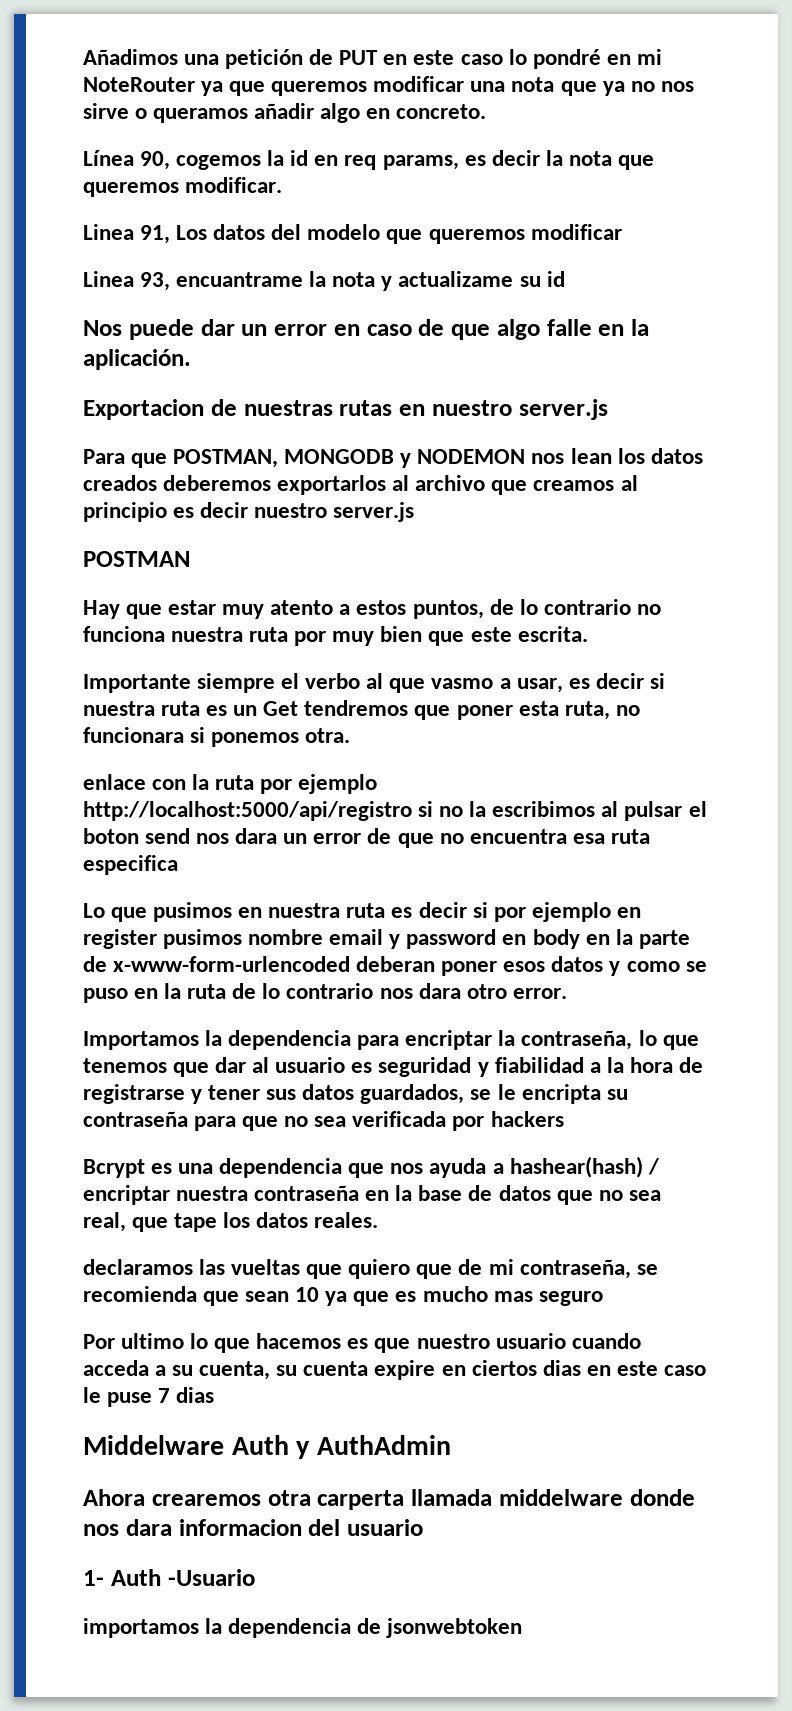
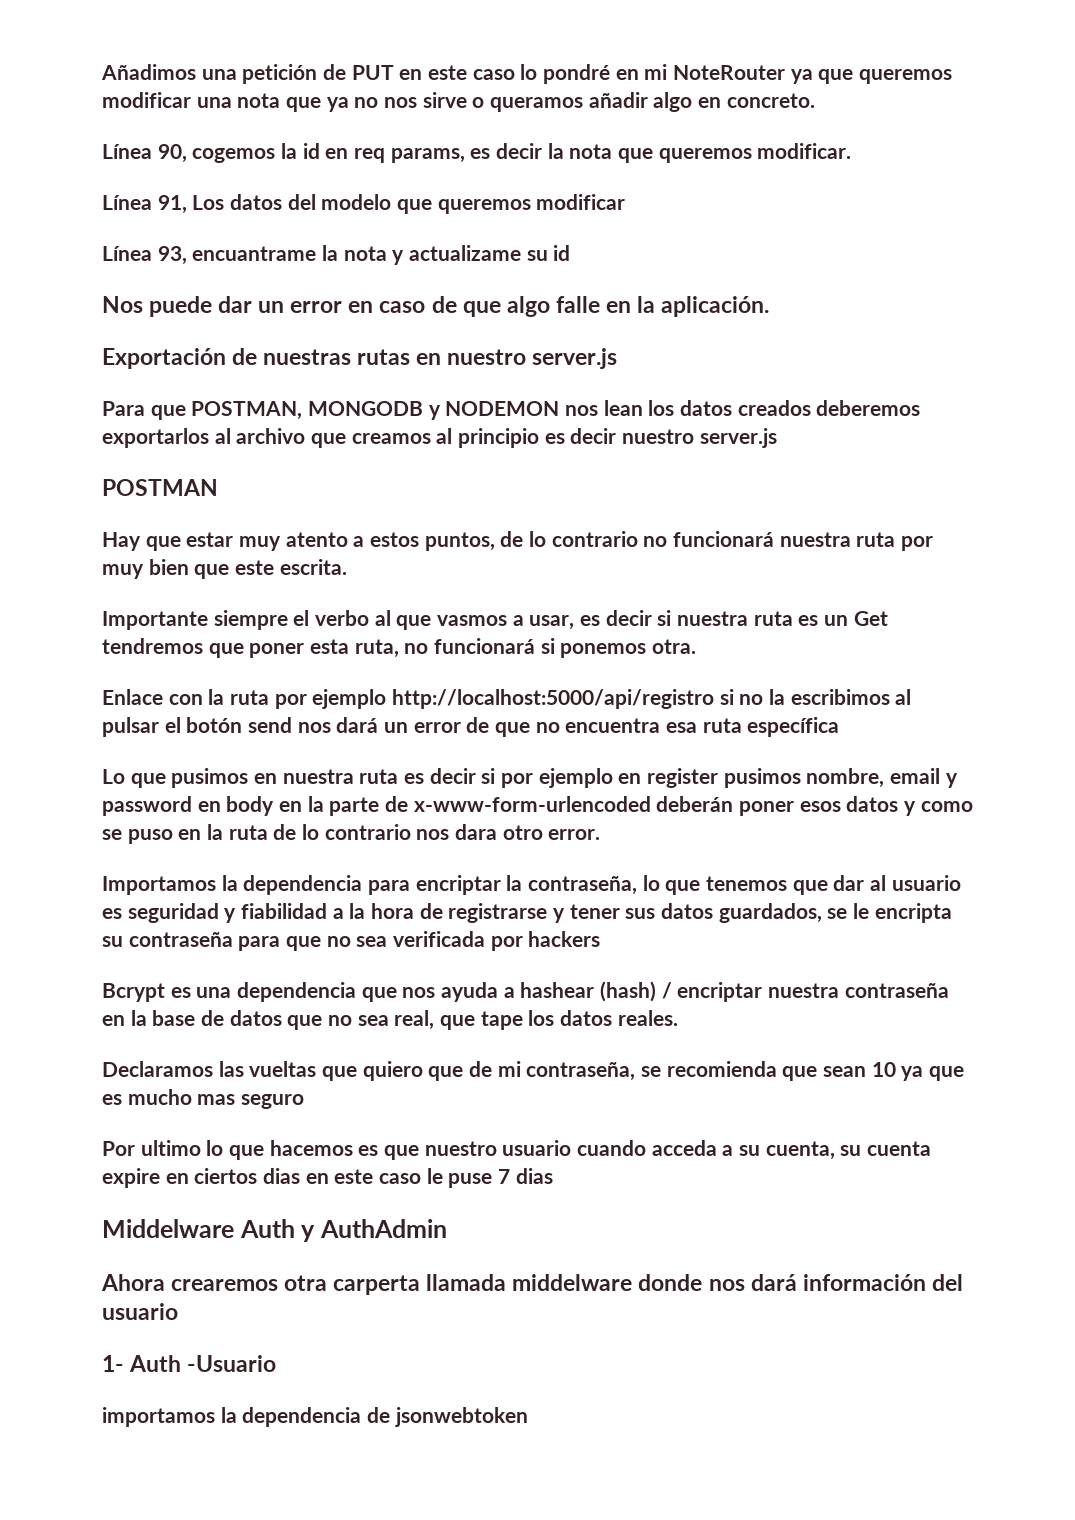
- Linea 91, Los datos del modelo que queremos modificar
+ Línea 91, Los datos del modelo que queremos modificar
- Linea 93, encuantrame la nota y actualizame su id
+ Línea 93, encuantrame la nota y actualizame su id
- Exportacion de nuestras rutas en nuestro server.js
+ Exportación de nuestras rutas en nuestro server.js
- Hay que estar muy atento a estos puntos, de lo contrario no funciona nuestra ruta por muy bien que este escrita.
+ Hay que estar muy atento a estos puntos, de lo contrario no funcionará nuestra ruta por muy bien que este escrita.
- Importante siempre el verbo al que vasmo a usar, es decir si nuestra ruta es un Get tendremos que poner esta ruta, no funcionara si ponemos otra.
+ Importante siempre el verbo al que vasmos a usar, es decir si nuestra ruta es un Get tendremos que poner esta ruta, no funcionará si ponemos otra.
- enlace con la ruta por ejemplo http://localhost:5000/api/registro si no la escribimos al pulsar el boton send nos dara un error de que no encuentra esa ruta especifica
+ Enlace con la ruta por ejemplo http://localhost:5000/api/registro si no la escribimos al pulsar el botón send nos dará un error de que no encuentra esa ruta específica
- Lo que pusimos en nuestra ruta es decir si por ejemplo en register pusimos nombre email y password en body en la parte de x-www-form-urlencoded deberan poner esos datos y como se puso en la ruta de lo contrario nos dara otro error.
+ Lo que pusimos en nuestra ruta es decir si por ejemplo en register pusimos nombre, email y password en body en la parte de x-www-form-urlencoded deberán poner esos datos y como se puso en la ruta de lo contrario nos dara otro error.
- Bcrypt es una dependencia que nos ayuda a hashear(hash) / encriptar nuestra contraseña en la base de datos que no sea real, que tape los datos reales.
+ Bcrypt es una dependencia que nos ayuda a hashear (hash) / encriptar nuestra contraseña en la base de datos que no sea real, que tape los datos reales.
- declaramos las vueltas que quiero que de mi contraseña, se recomienda que sean 10 ya que es mucho mas seguro
+ Declaramos las vueltas que quiero que de mi contraseña, se recomienda que sean 10 ya que es mucho mas seguro
- Ahora crearemos otra carperta llamada middelware donde nos dara informacion del usuario
+ Ahora crearemos otra carperta llamada middelware donde nos dará información del usuario

